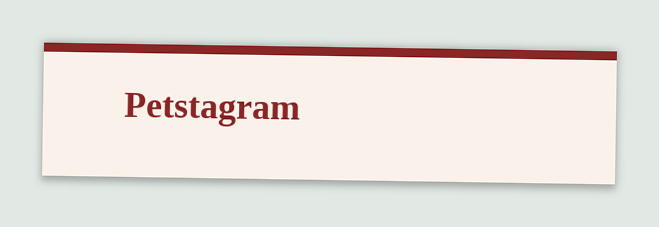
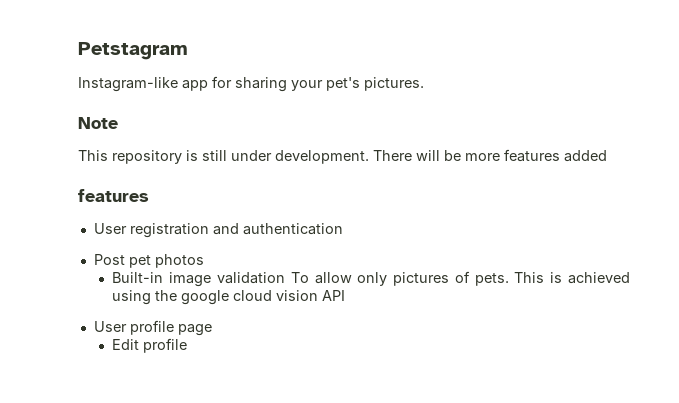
+ Instagram-like app for sharing your pet's pictures.
+ Note
+ This repository is still under development. There will be more features added
+ features
+ User registration and authentication
+ Post pet photos
+ Built-in image validation To allow only pictures of pets. This is achieved using the google cloud vision API
+ User profile page
+ Edit profile

